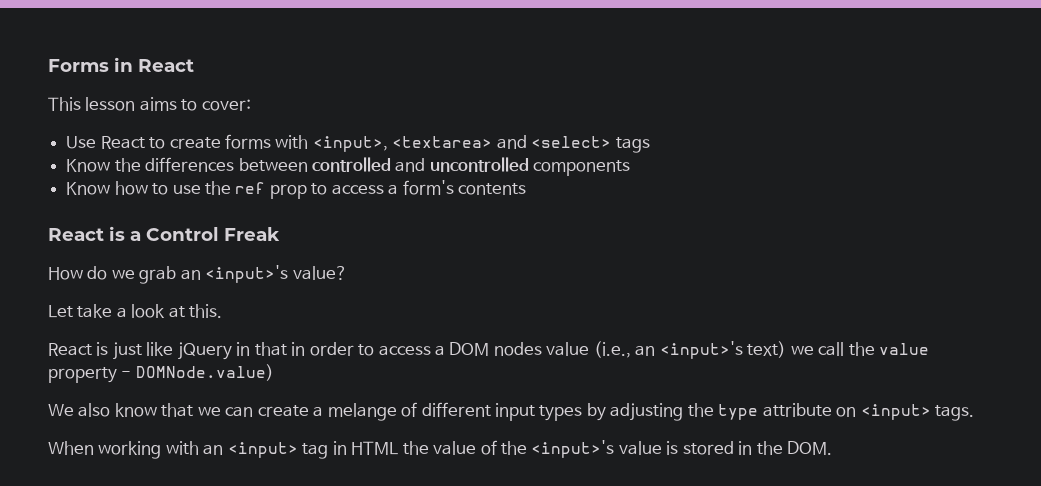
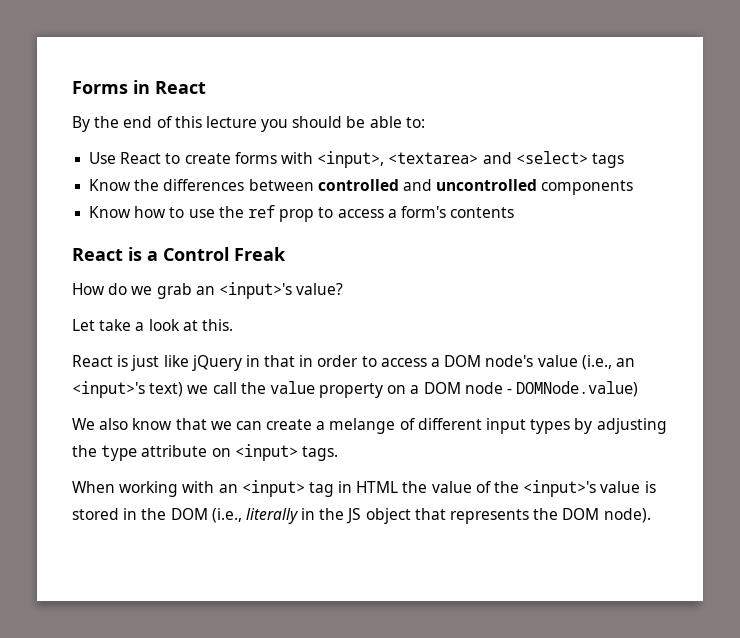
- This lesson aims to cover:
+ By the end of this lecture you should be able to:
- React is just like jQuery in that in order to access a DOM nodes value (i.e., an <input>'s text) we call the value property - DOMNode.value)
+ React is just like jQuery in that in order to access a DOM node's value (i.e., an <input>'s text) we call the value property on a DOM node - DOMNode.value)
- When working with an <input> tag in HTML the value of the <input>'s value is stored in the DOM.
+ When working with an <input> tag in HTML the value of the <input>'s value is stored in the DOM (i.e., literally in the JS object that represents the DOM node).

